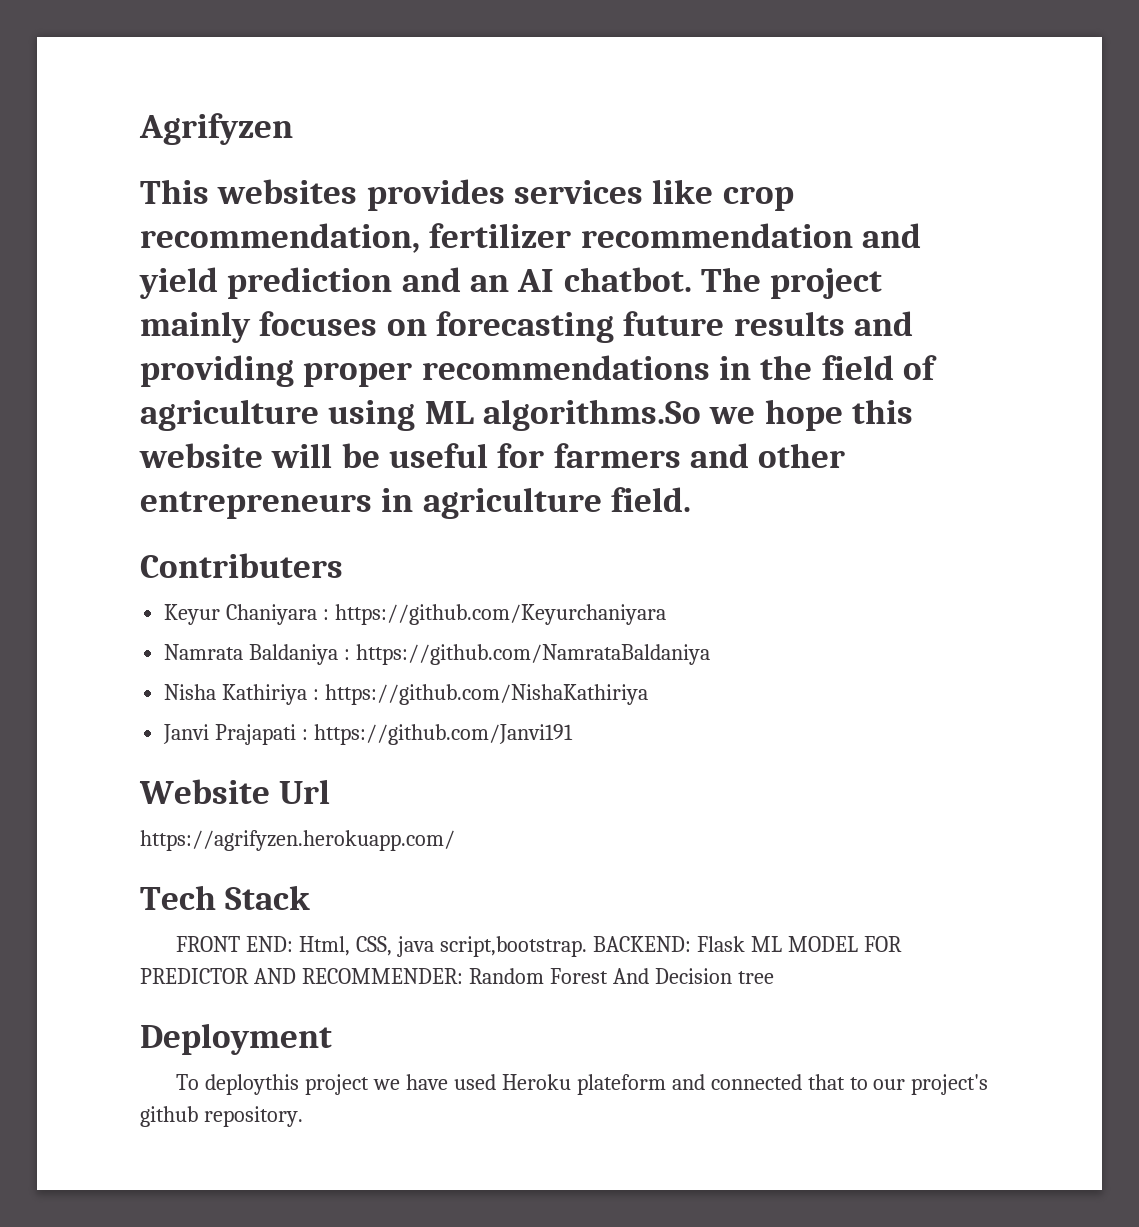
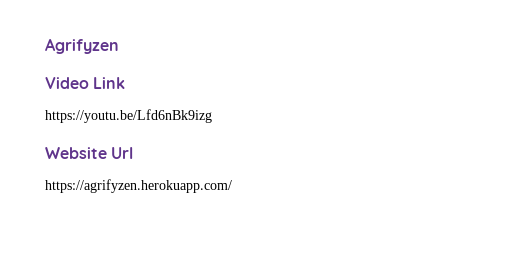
- This websites provides services like crop recommendation, fertilizer recommendation and yield prediction and an AI chatbot. The project mainly focuses on forecasting future results and providing proper recommendations in the field of agriculture using ML algorithms.So we hope this website will be useful for farmers and other entrepreneurs in agriculture field.
- Contributers
- Keyur Chaniyara : https://github.com/Keyurchaniyara
- Namrata Baldaniya : https://github.com/NamrataBaldaniya
- Nisha Kathiriya : https://github.com/NishaKathiriya
- Janvi Prajapati : https://github.com/Janvi191
+ Video Link
+ https://youtu.be/Lfd6nBk9izg
  Website Url
  https://agrifyzen.herokuapp.com/
- Tech Stack
- FRONT END: Html, CSS, java script,bootstrap. BACKEND: Flask ML MODEL FOR PREDICTOR AND RECOMMENDER: Random Forest And Decision tree
- Deployment
- To deploythis project we have used Heroku plateform and connected that to our project's github repository.

